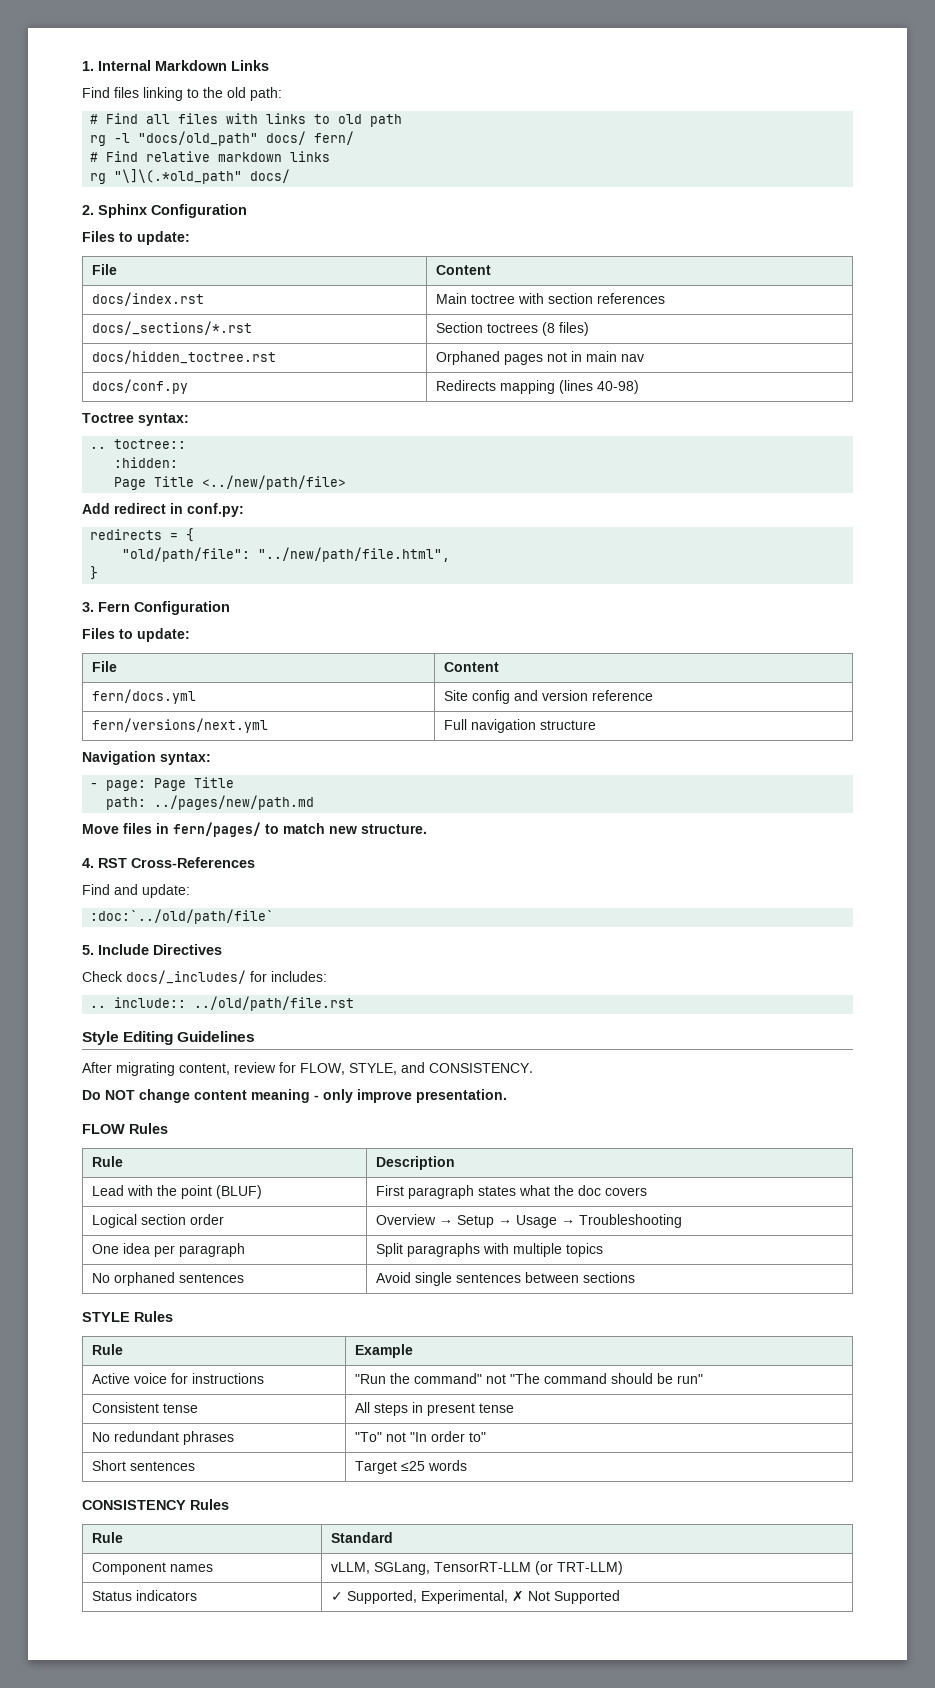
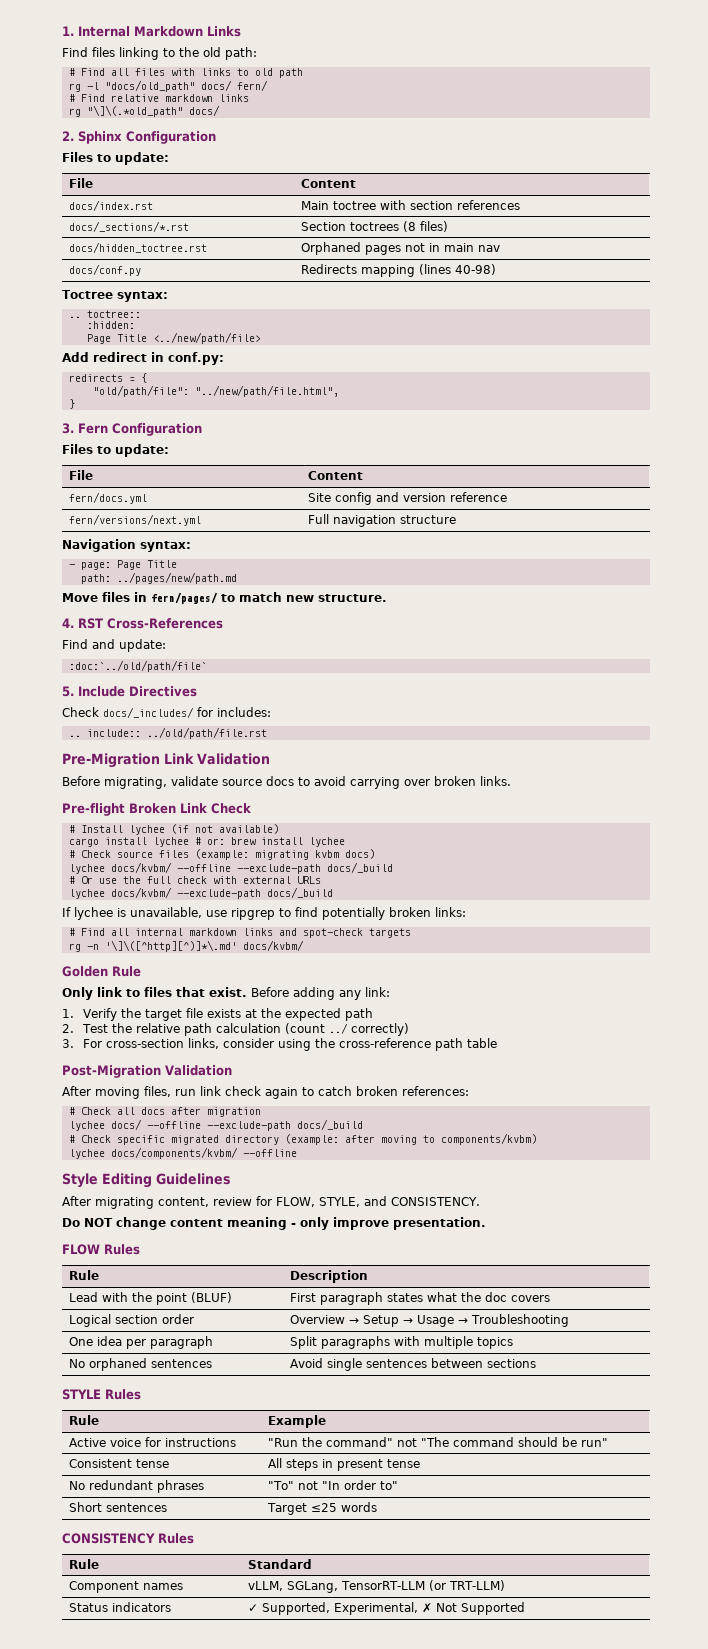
+ Pre-Migration Link Validation
+ Before migrating, validate source docs to avoid carrying over broken links.
+ Pre-flight Broken Link Check
+ # Install lychee (if not available)
+ cargo install lychee # or: brew install lychee
+ # Check source files (example: migrating kvbm docs)
+ lychee docs/kvbm/ --offline --exclude-path docs/_build
+ # Or use the full check with external URLs
+ lychee docs/kvbm/ --exclude-path docs/_build
+ If lychee is unavailable, use ripgrep to find potentially broken links:
+ # Find all internal markdown links and spot-check targets
+ rg -n '\]\([^http][^)]*\.md' docs/kvbm/
+ Golden Rule
+ Only link to files that exist. Before adding any link:
+ 1. Verify the target file exists at the expected path
+ 2. Test the relative path calculation (count ../ correctly)
+ 3. For cross-section links, consider using the cross-reference path table
+ Post-Migration Validation
+ After moving files, run link check again to catch broken references:
+ # Check all docs after migration
+ lychee docs/ --offline --exclude-path docs/_build
+ # Check specific migrated directory (example: after moving to components/kvbm)
+ lychee docs/components/kvbm/ --offline

